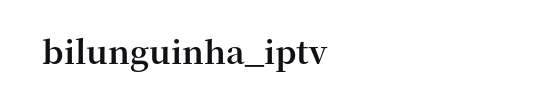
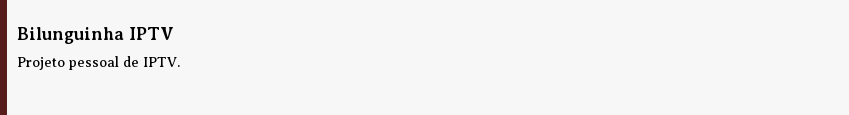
- bilunguinha_iptv
+ Bilunguinha IPTV
+ Projeto pessoal de IPTV.

